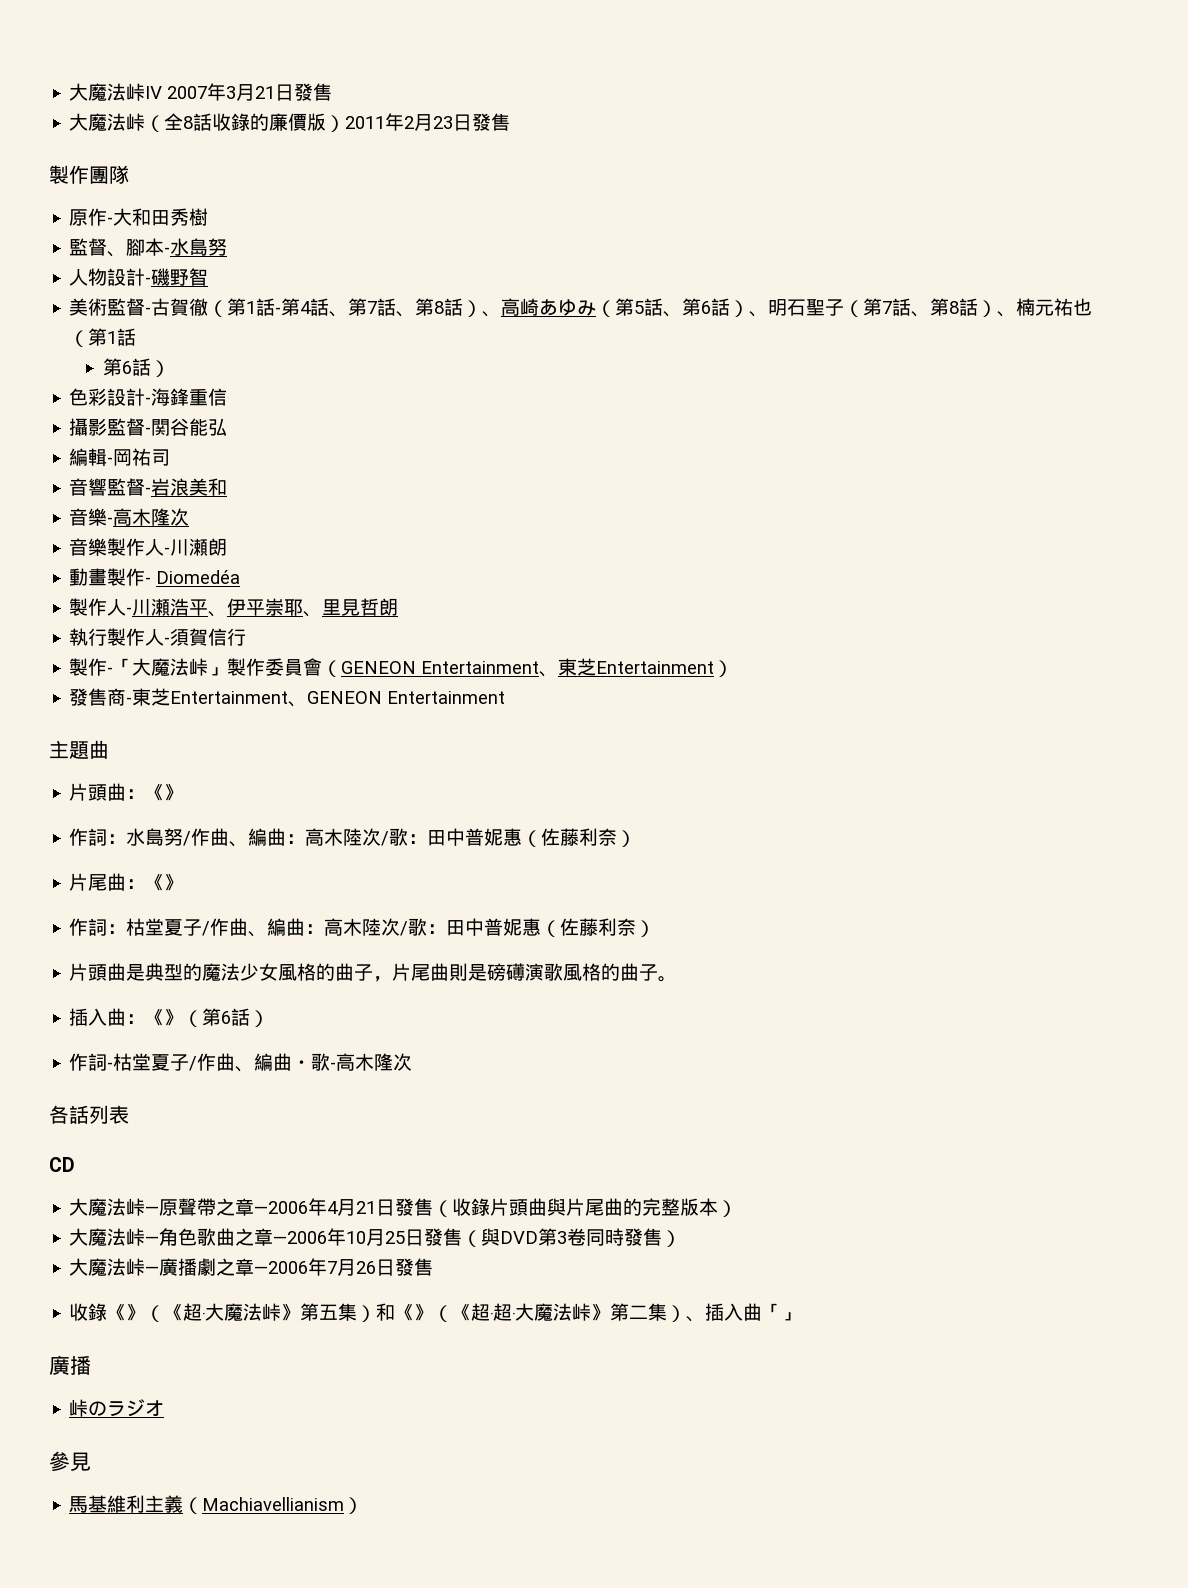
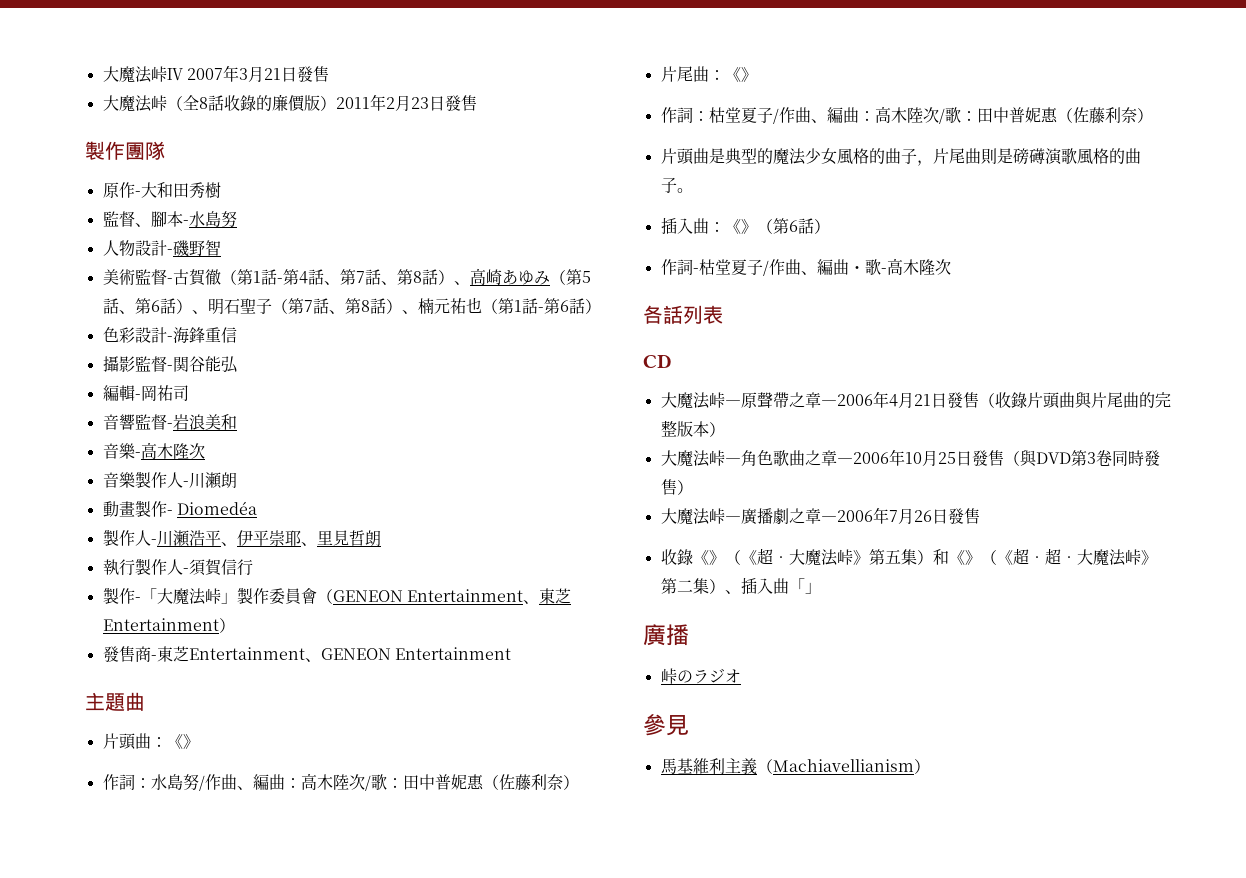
- 美術監督-古賀徹（第1話-第4話、第7話、第8話）、高崎あゆみ（第5話、第6話）、明石聖子（第7話、第8話）、楠元祐也（第1話
- 第6話）
+ 美術監督-古賀徹（第1話-第4話、第7話、第8話）、高崎あゆみ（第5話、第6話）、明石聖子（第7話、第8話）、楠元祐也（第1話-第6話）

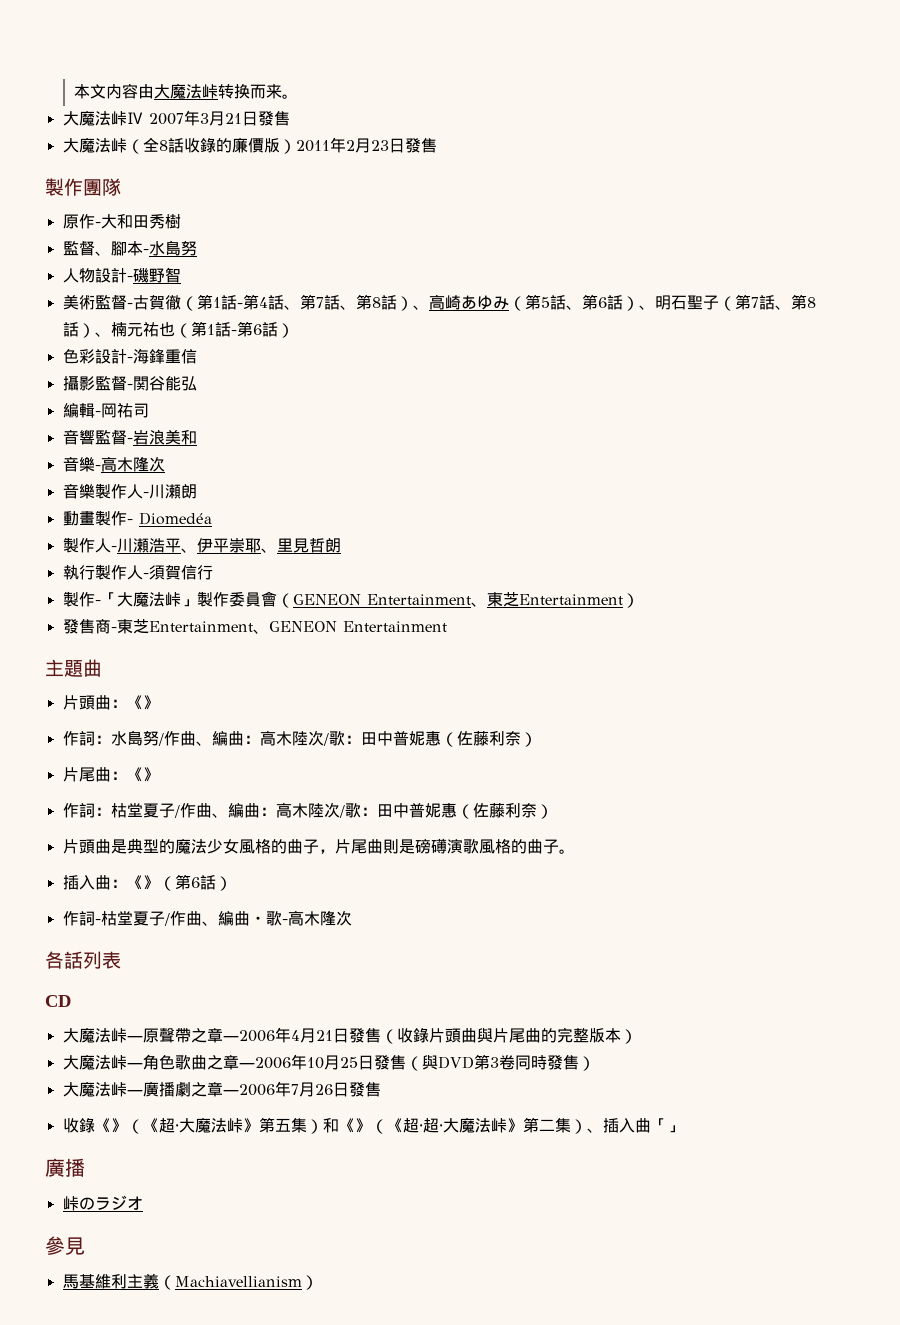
+ 本文内容由大魔法峠转换而来。

